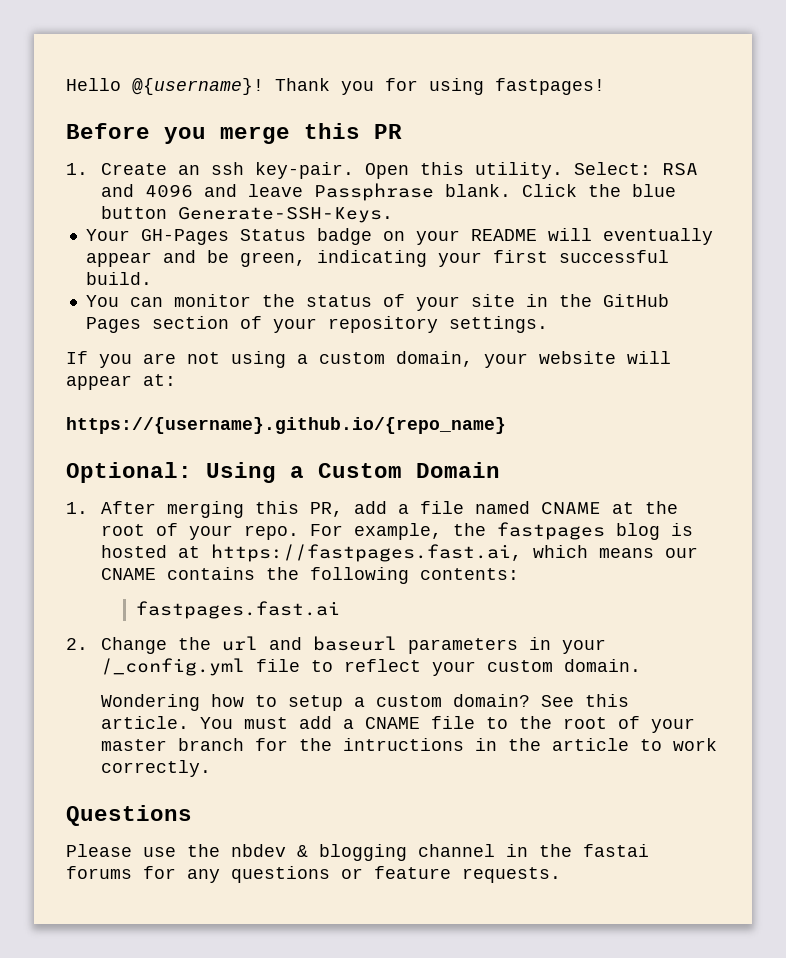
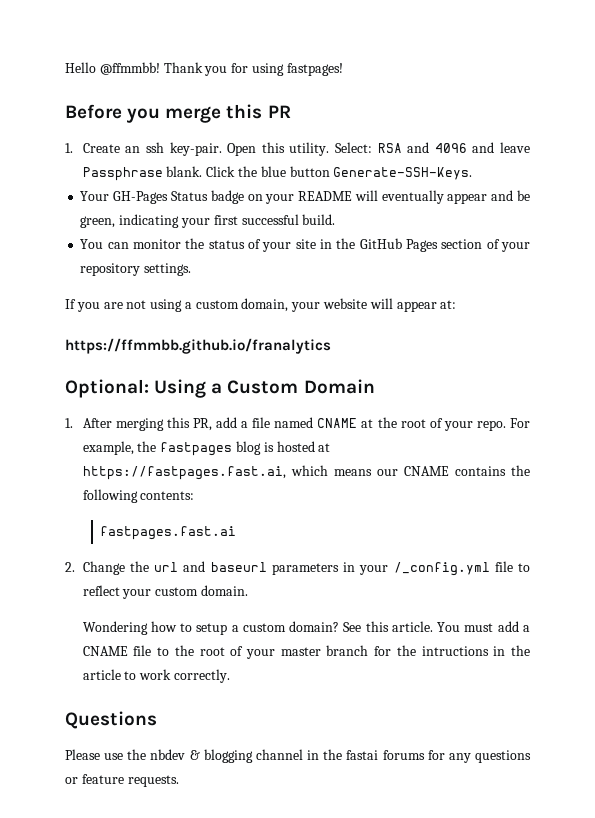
- Hello @{username}!
+ Hello @ffmmbb!
- https://{username}.github.io/{repo_name}
+ https://ffmmbb.github.io/franalytics

